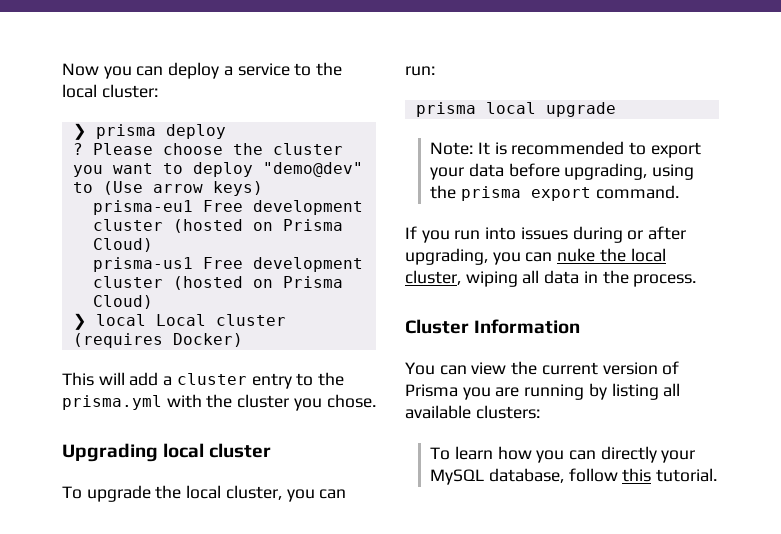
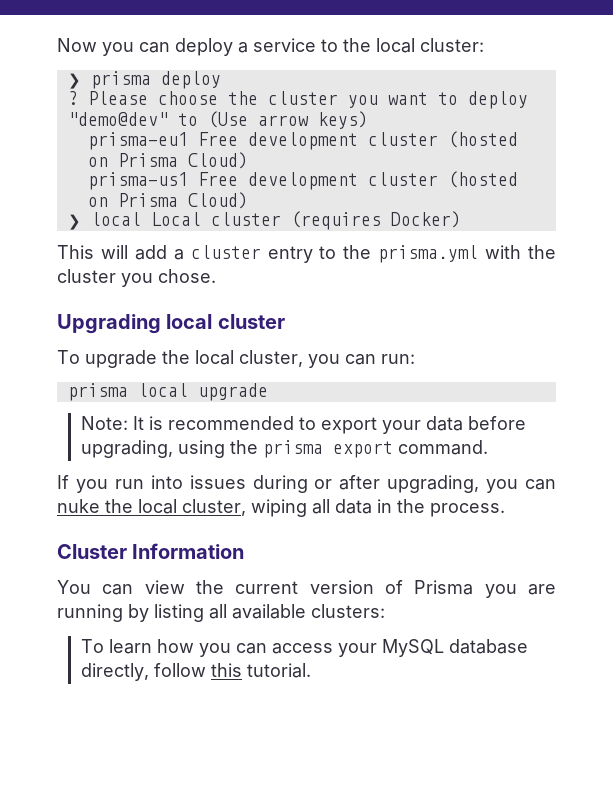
- To learn how you can directly your MySQL database, follow this tutorial.
+ To learn how you can access your MySQL database directly, follow this tutorial.

